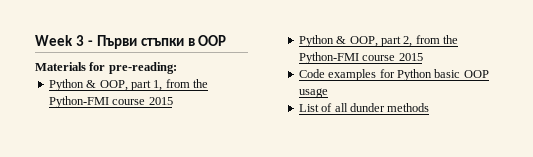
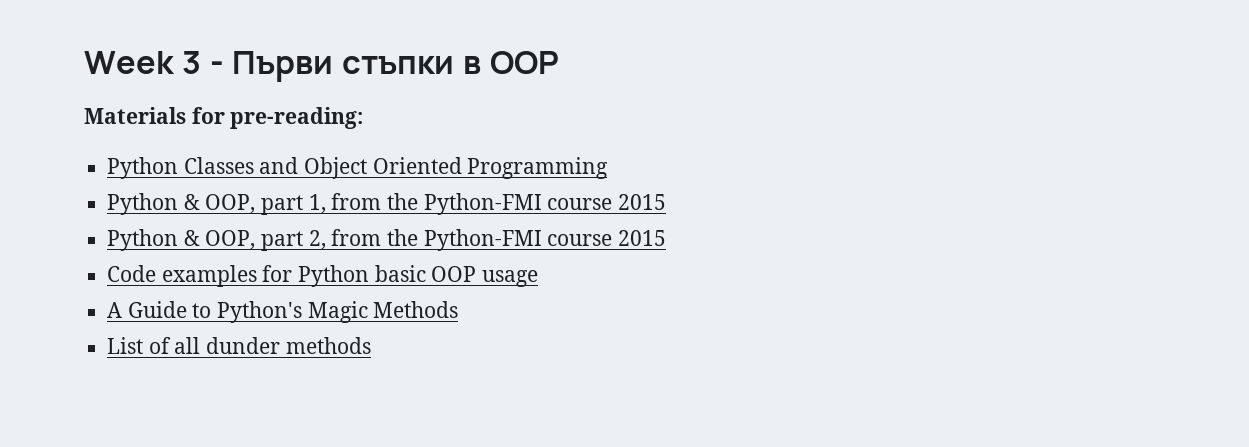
+ Python Classes and Object Oriented Programming
+ A Guide to Python's Magic Methods

